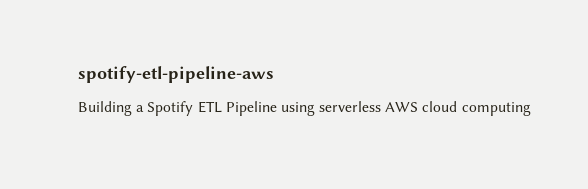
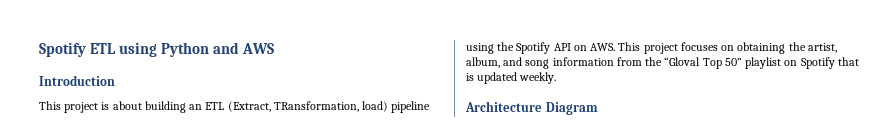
- spotify-etl-pipeline-aws
- Building a Spotify ETL Pipeline using serverless AWS cloud computing
+ Spotify ETL using Python and AWS
+ Introduction
+ This project is about building an ETL (Extract, TRansformation, load) pipeline using the Spotify API on AWS. This project focuses on obtaining the artist, album, and song information from the “Gloval Top 50” playlist on Spotify that is updated weekly.
+ Architecture Diagram

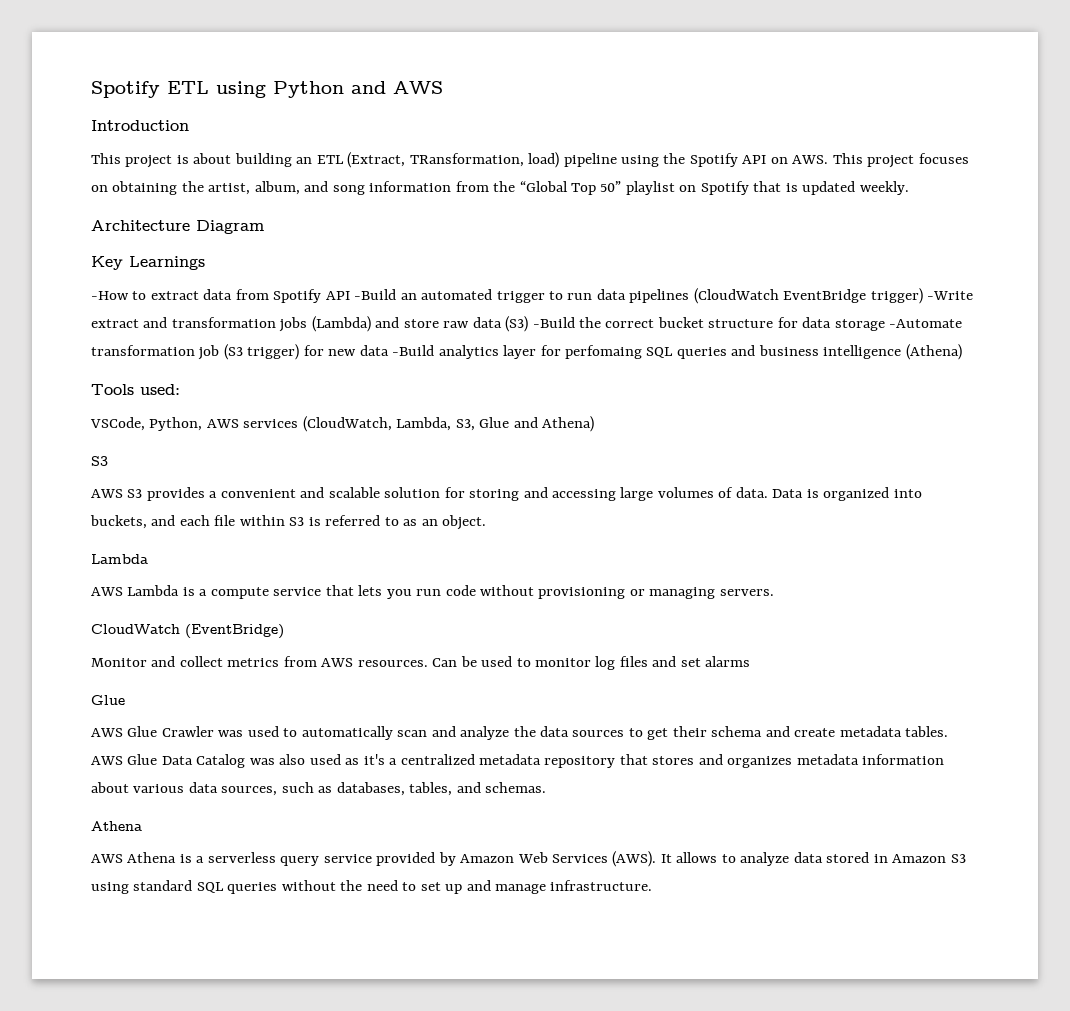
- This project is about building an ETL (Extract, TRansformation, load) pipeline using the Spotify API on AWS. This project focuses on obtaining the artist, album, and song information from the “Gloval Top 50” playlist on Spotify that is updated weekly.
+ This project is about building an ETL (Extract, TRansformation, load) pipeline using the Spotify API on AWS. This project focuses on obtaining the artist, album, and song information from the “Global Top 50” playlist on Spotify that is updated weekly.
+ Key Learnings
+ -How to extract data from Spotify API -Build an automated trigger to run data pipelines (CloudWatch EventBridge trigger) -Write extract and transformation jobs (Lambda) and store raw data (S3) -Build the correct bucket structure for data storage -Automate transformation job (S3 trigger) for new data -Build analytics layer for perfomaing SQL queries and business intelligence (Athena)
+ Tools used:
+ VSCode, Python, AWS services (CloudWatch, Lambda, S3, Glue and Athena)
+ S3
+ AWS S3 provides a convenient and scalable solution for storing and accessing large volumes of data. Data is organized into buckets, and each file within S3 is referred to as an object.
+ Lambda
+ AWS Lambda is a compute service that lets you run code without provisioning or managing servers.
+ CloudWatch (EventBridge)
+ Monitor and collect metrics from AWS resources. Can be used to monitor log files and set alarms
+ Glue
+ AWS Glue Crawler was used to automatically scan and analyze the data sources to get their schema and create metadata tables. AWS Glue Data Catalog was also used as it's a centralized metadata repository that stores and organizes metadata information about various data sources, such as databases, tables, and schemas.
+ Athena
+ AWS Athena is a serverless query service provided by Amazon Web Services (AWS). It allows to analyze data stored in Amazon S3 using standard SQL queries without the need to set up and manage infrastructure.

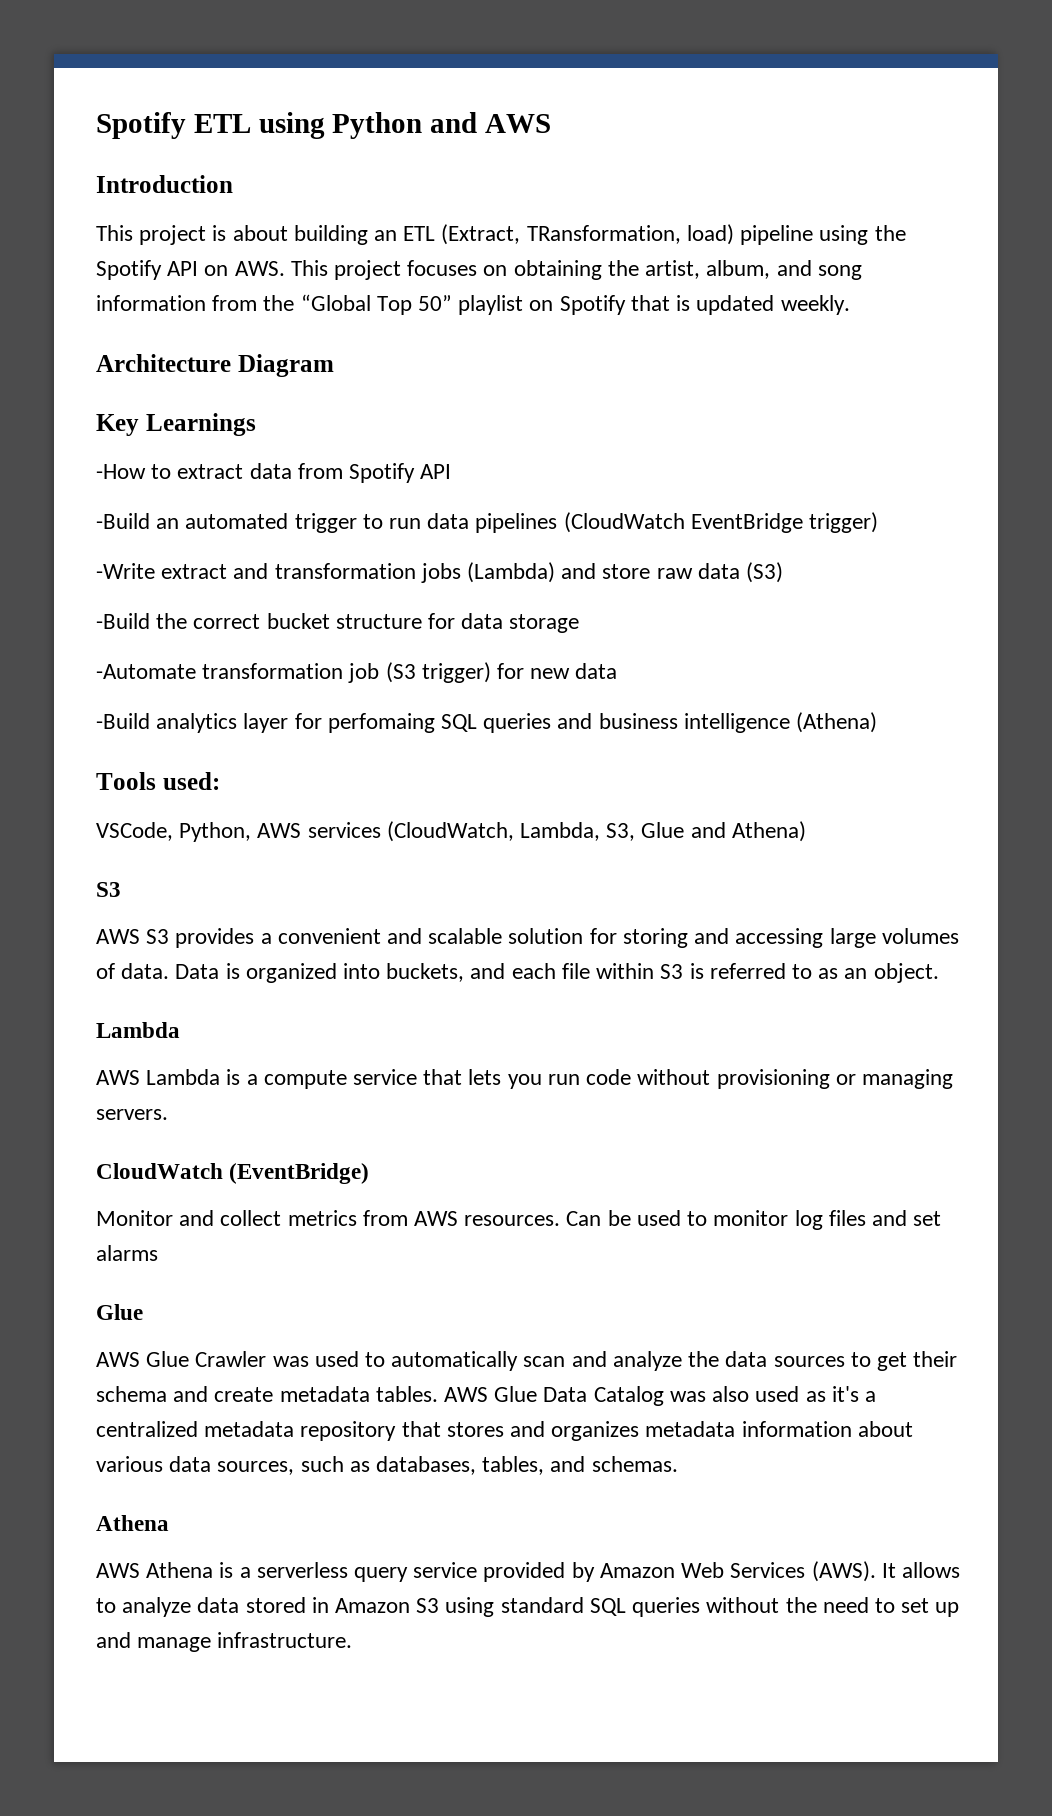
- -How to extract data from Spotify API -Build an automated trigger to run data pipelines (CloudWatch EventBridge trigger) -Write extract and transformation jobs (Lambda) and store raw data (S3) -Build the correct bucket structure for data storage -Automate transformation job (S3 trigger) for new data -Build analytics layer for perfomaing SQL queries and business intelligence (Athena)
+ -How to extract data from Spotify API
+ -Build an automated trigger to run data pipelines (CloudWatch EventBridge trigger)
+ -Write extract and transformation jobs (Lambda) and store raw data (S3)
+ -Build the correct bucket structure for data storage
+ -Automate transformation job (S3 trigger) for new data
+ -Build analytics layer for perfomaing SQL queries and business intelligence (Athena)

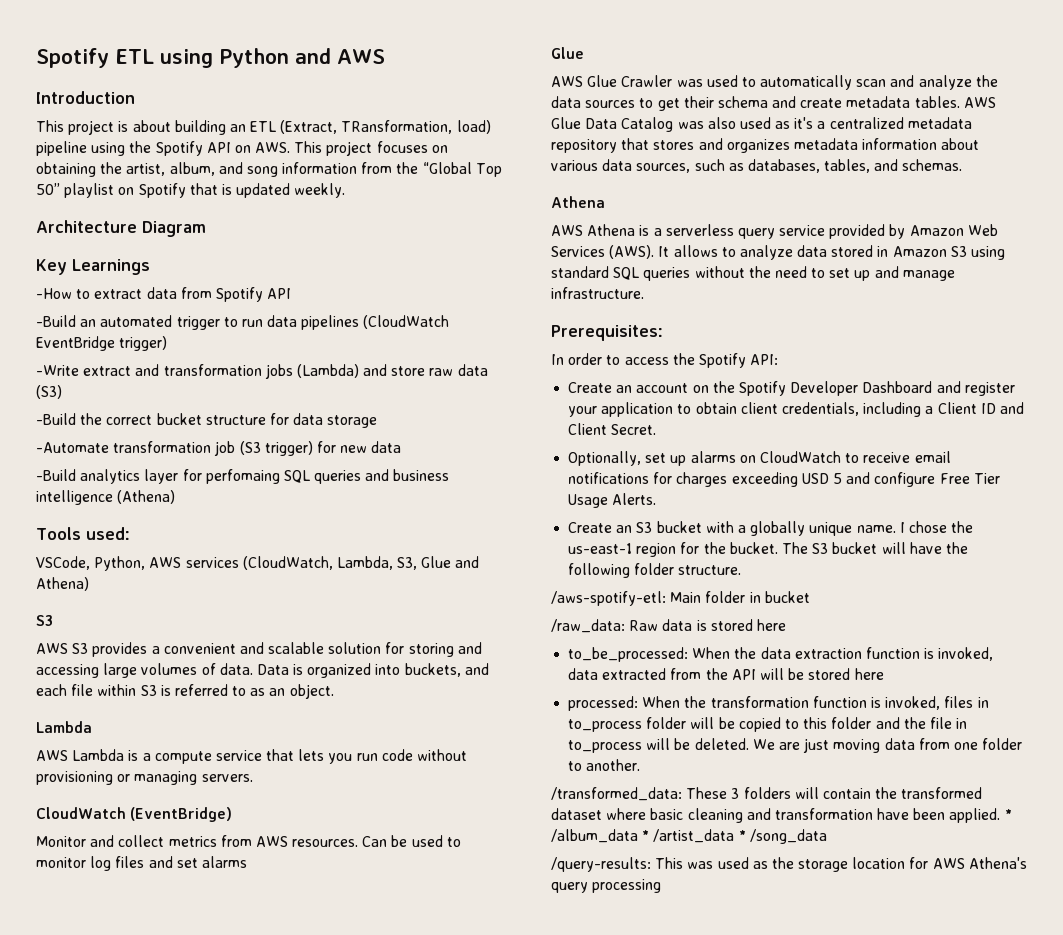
+ Prerequisites:
+ In order to access the Spotify API:
+ Create an account on the Spotify Developer Dashboard and register your application to obtain client credentials, including a Client ID and Client Secret.
+ Optionally, set up alarms on CloudWatch to receive email notifications for charges exceeding USD 5 and configure Free Tier Usage Alerts.
+ Create an S3 bucket with a globally unique name. I chose the us-east-1 region for the bucket. The S3 bucket will have the following folder structure.
+ /aws-spotify-etl: Main folder in bucket
+ /raw_data: Raw data is stored here
+ to_be_processed: When the data extraction function is invoked, data extracted from the API will be stored here
+ processed: When the transformation function is invoked, files in to_process folder will be copied to this folder and the file in to_process will be deleted. We are just moving data from one folder to another.
+ /transformed_data: These 3 folders will contain the transformed dataset where basic cleaning and transformation have been applied. * /album_data * /artist_data * /song_data
+ /query-results: This was used as the storage location for AWS Athena's query processing

